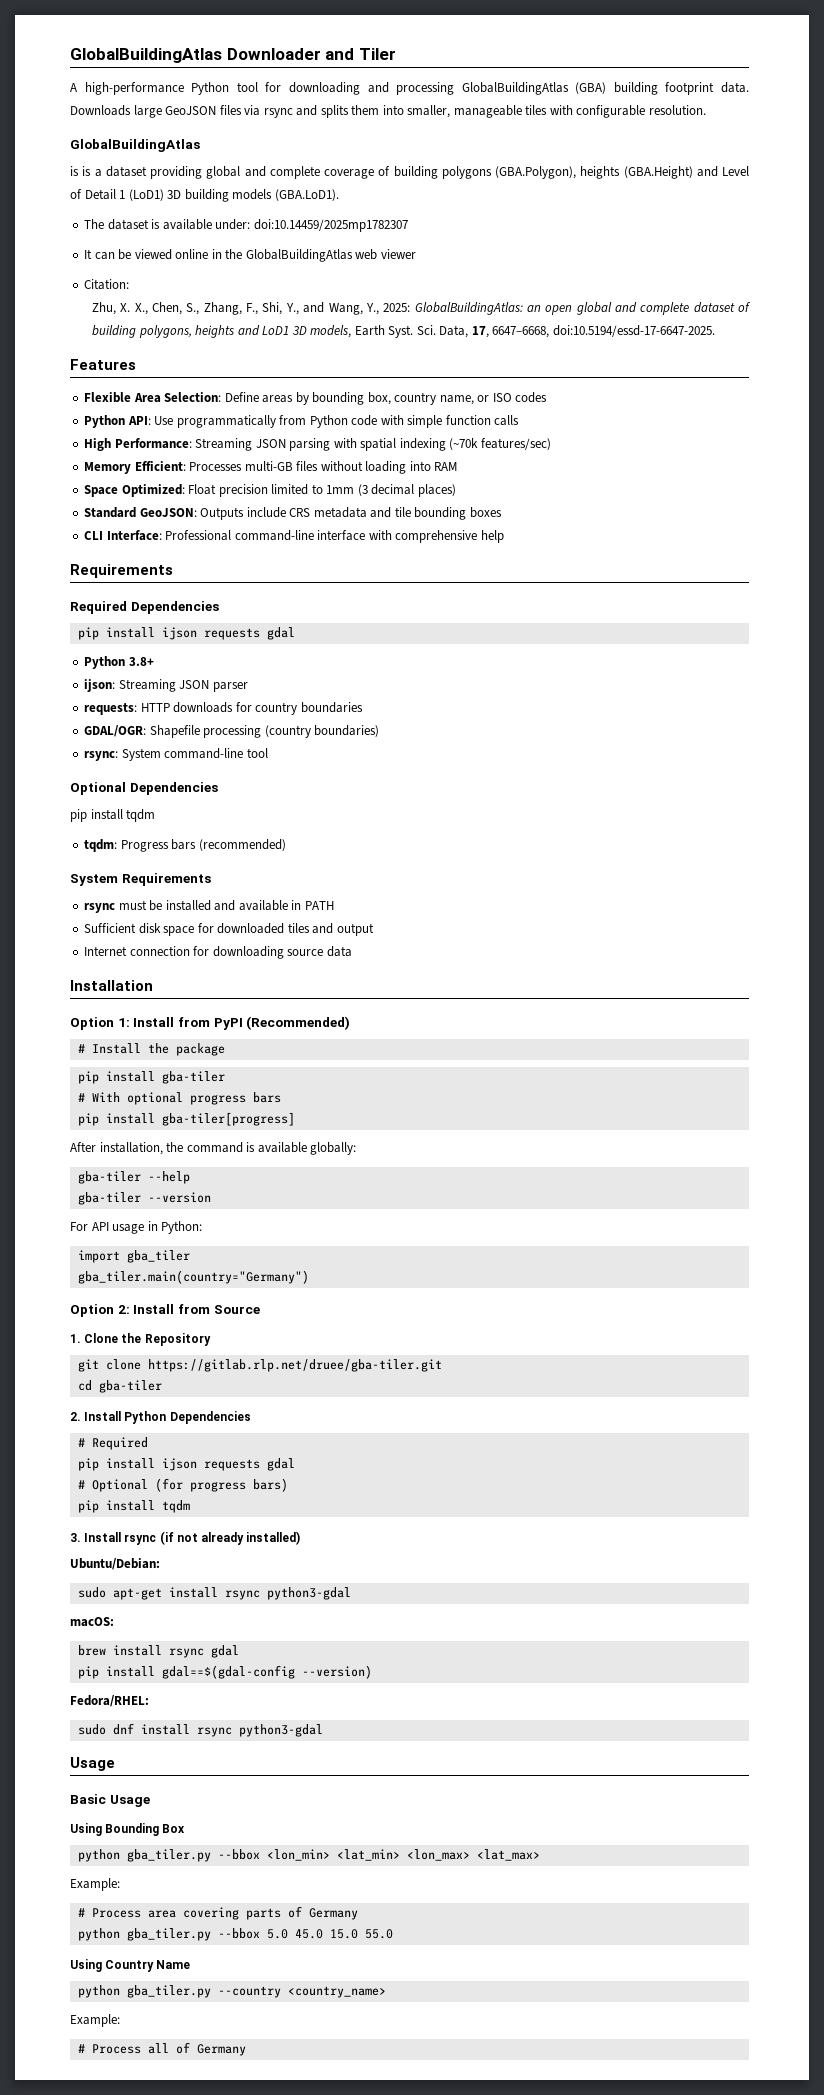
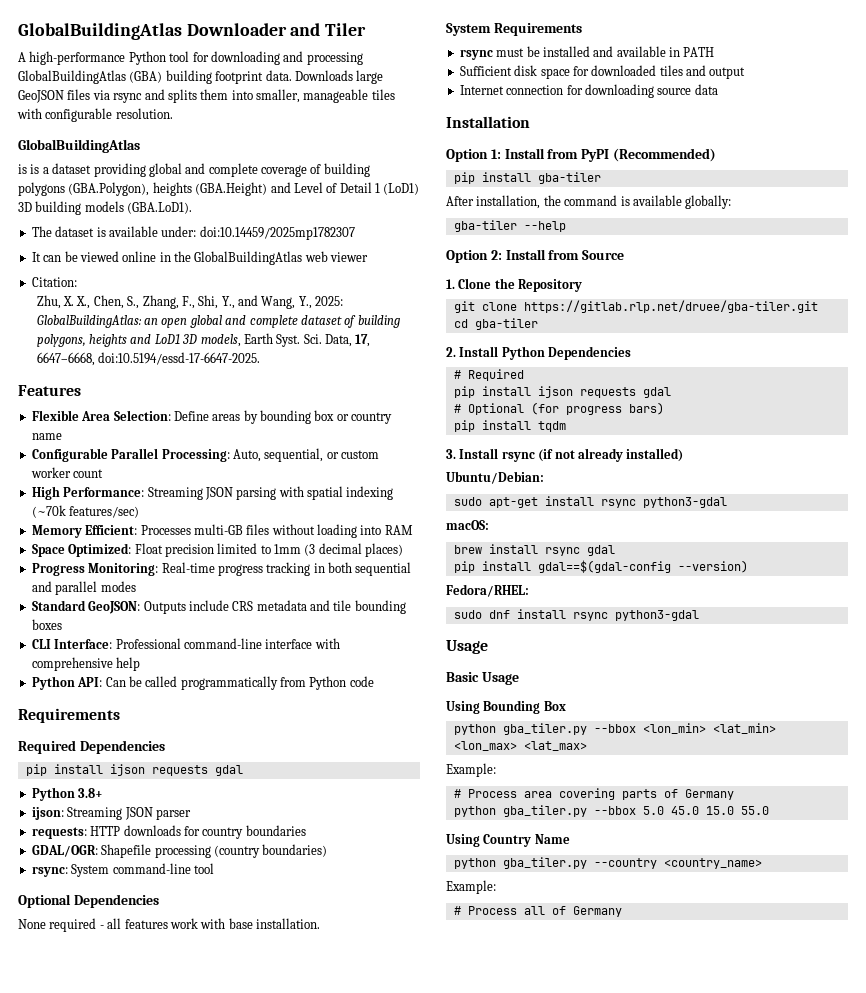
- Flexible Area Selection: Define areas by bounding box, country name, or ISO codes
- Python API: Use programmatically from Python code with simple function calls
+ Flexible Area Selection: Define areas by bounding box or country name
+ Configurable Parallel Processing: Auto, sequential, or custom worker count
+ Progress Monitoring: Real-time progress tracking in both sequential and parallel modes
+ Python API: Can be called programmatically from Python code
  Optional Dependencies
- pip install tqdm
- tqdm: Progress bars (recommended)
+ None required - all features work with base installation.
- # Install the package
- # With optional progress bars
- pip install gba-tiler[progress]
- gba-tiler --version
- For API usage in Python:
- import gba_tiler
- gba_tiler.main(country="Germany")

